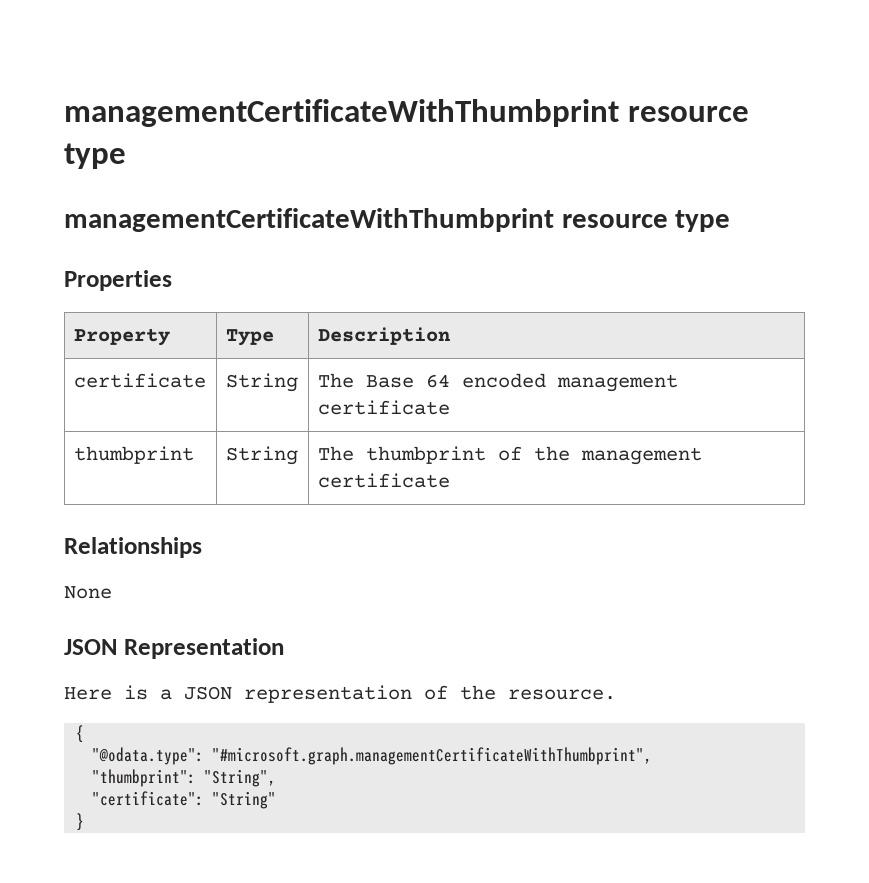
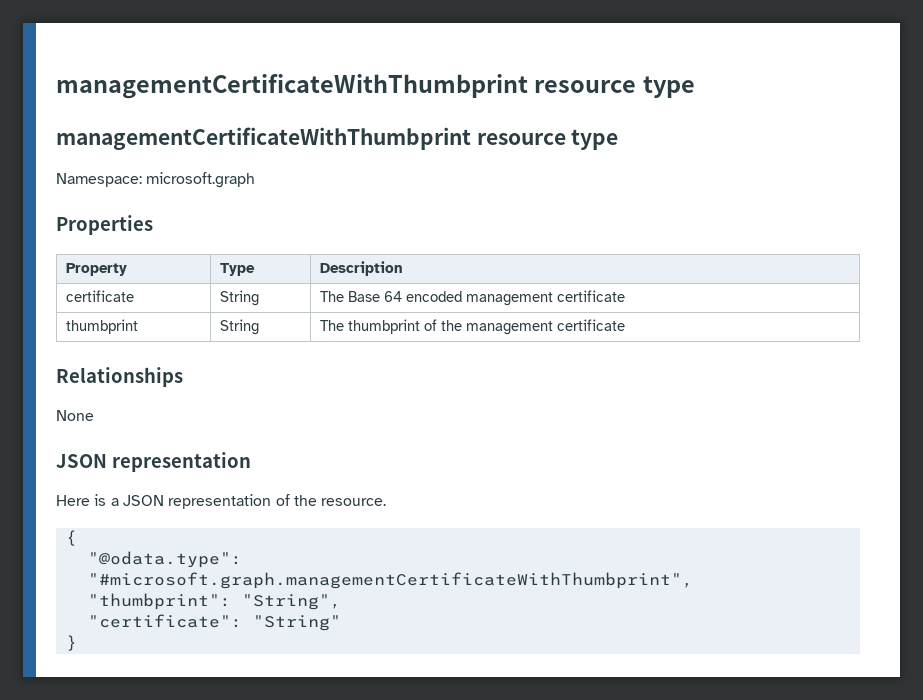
+ Namespace: microsoft.graph
  None
- JSON Representation
+ JSON representation

